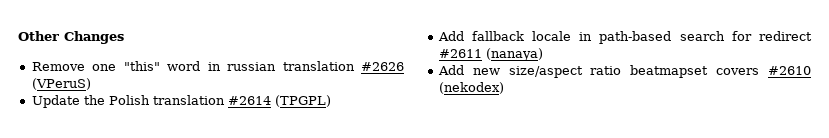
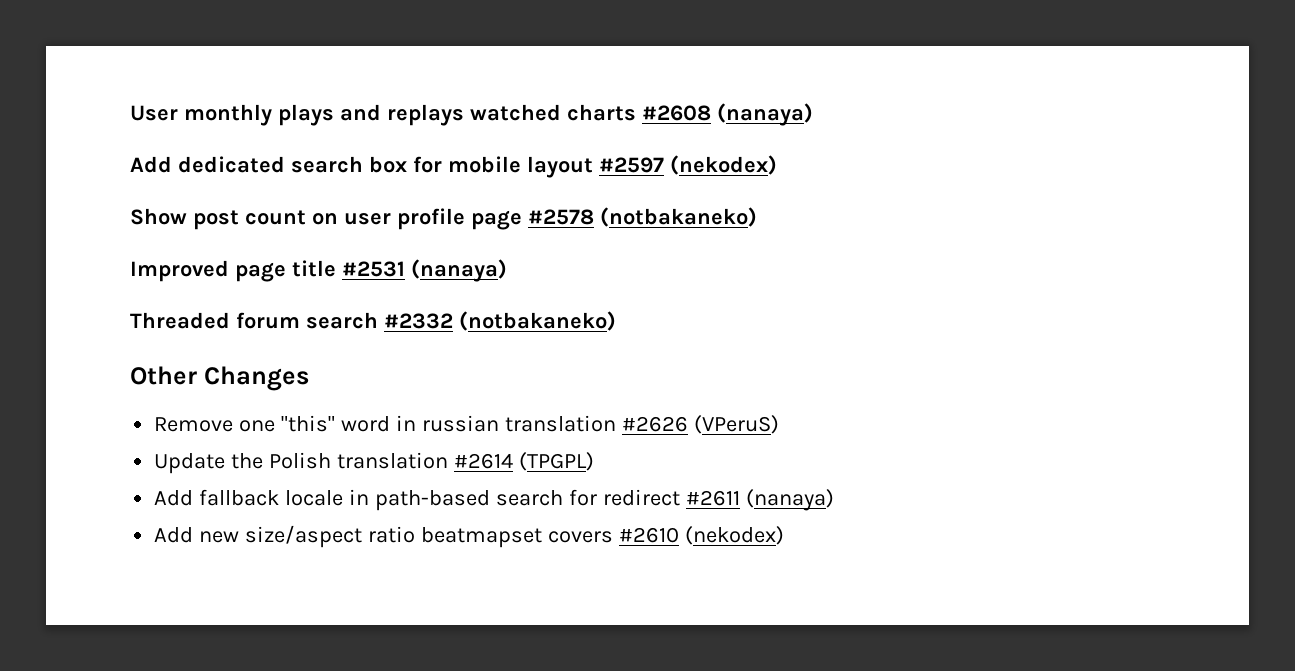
+ User monthly plays and replays watched charts #2608 (nanaya)
+ Add dedicated search box for mobile layout #2597 (nekodex)
+ Show post count on user profile page #2578 (notbakaneko)
+ Improved page title #2531 (nanaya)
+ Threaded forum search #2332 (notbakaneko)

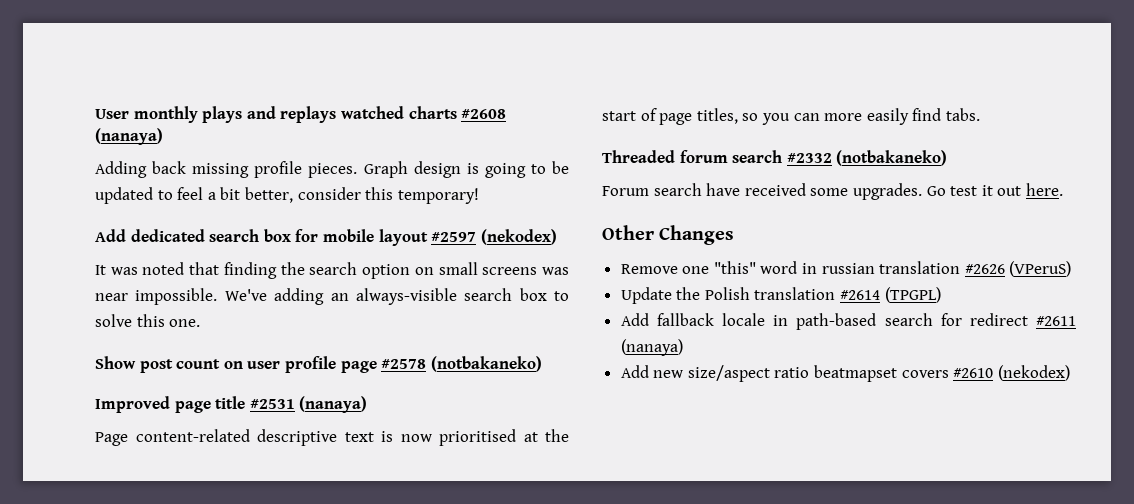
+ Adding back missing profile pieces. Graph design is going to be updated to feel a bit better, consider this temporary!
+ It was noted that finding the search option on small screens was near impossible. We've adding an always-visible search box to solve this one.
+ Page content-related descriptive text is now prioritised at the start of page titles, so you can more easily find tabs.
+ Forum search have received some upgrades. Go test it out here.

